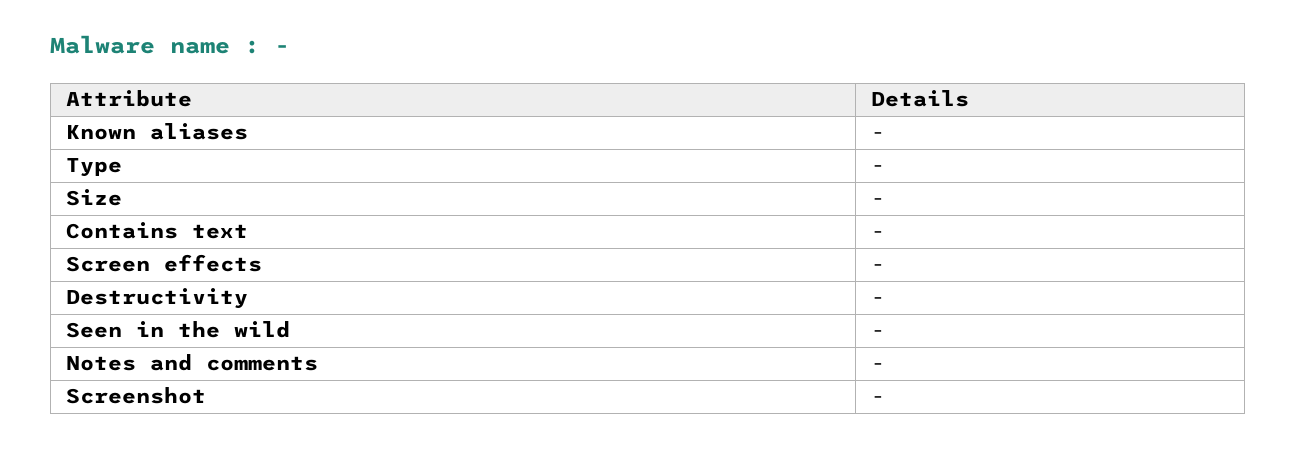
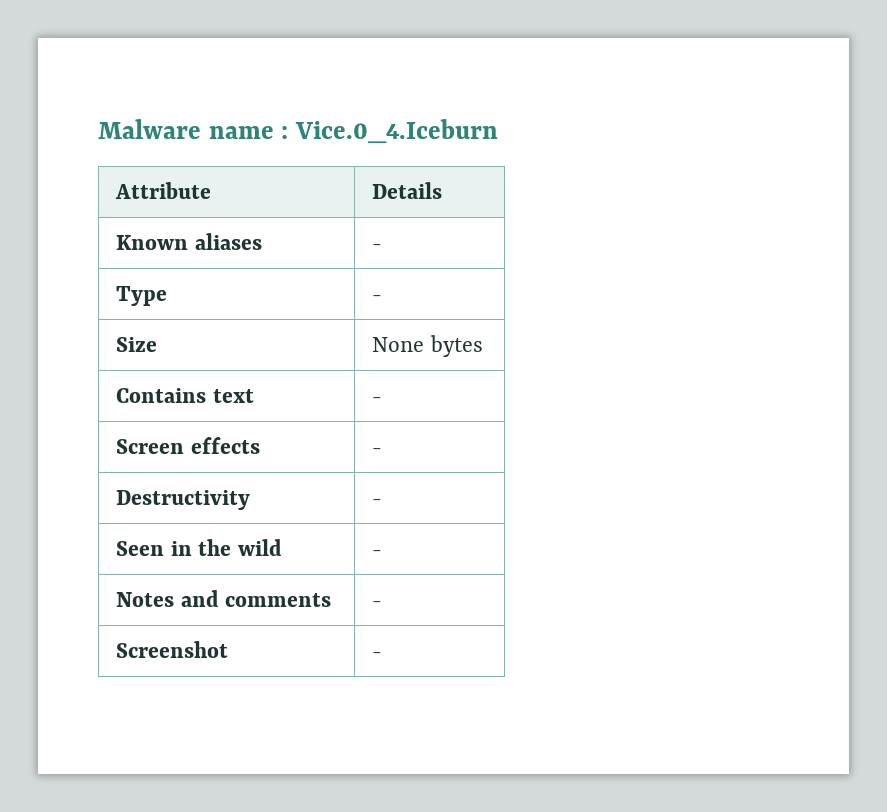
- Malware name : -
+ Malware name : Vice.0_4.Iceburn
- Size | -
+ Size | None bytes

